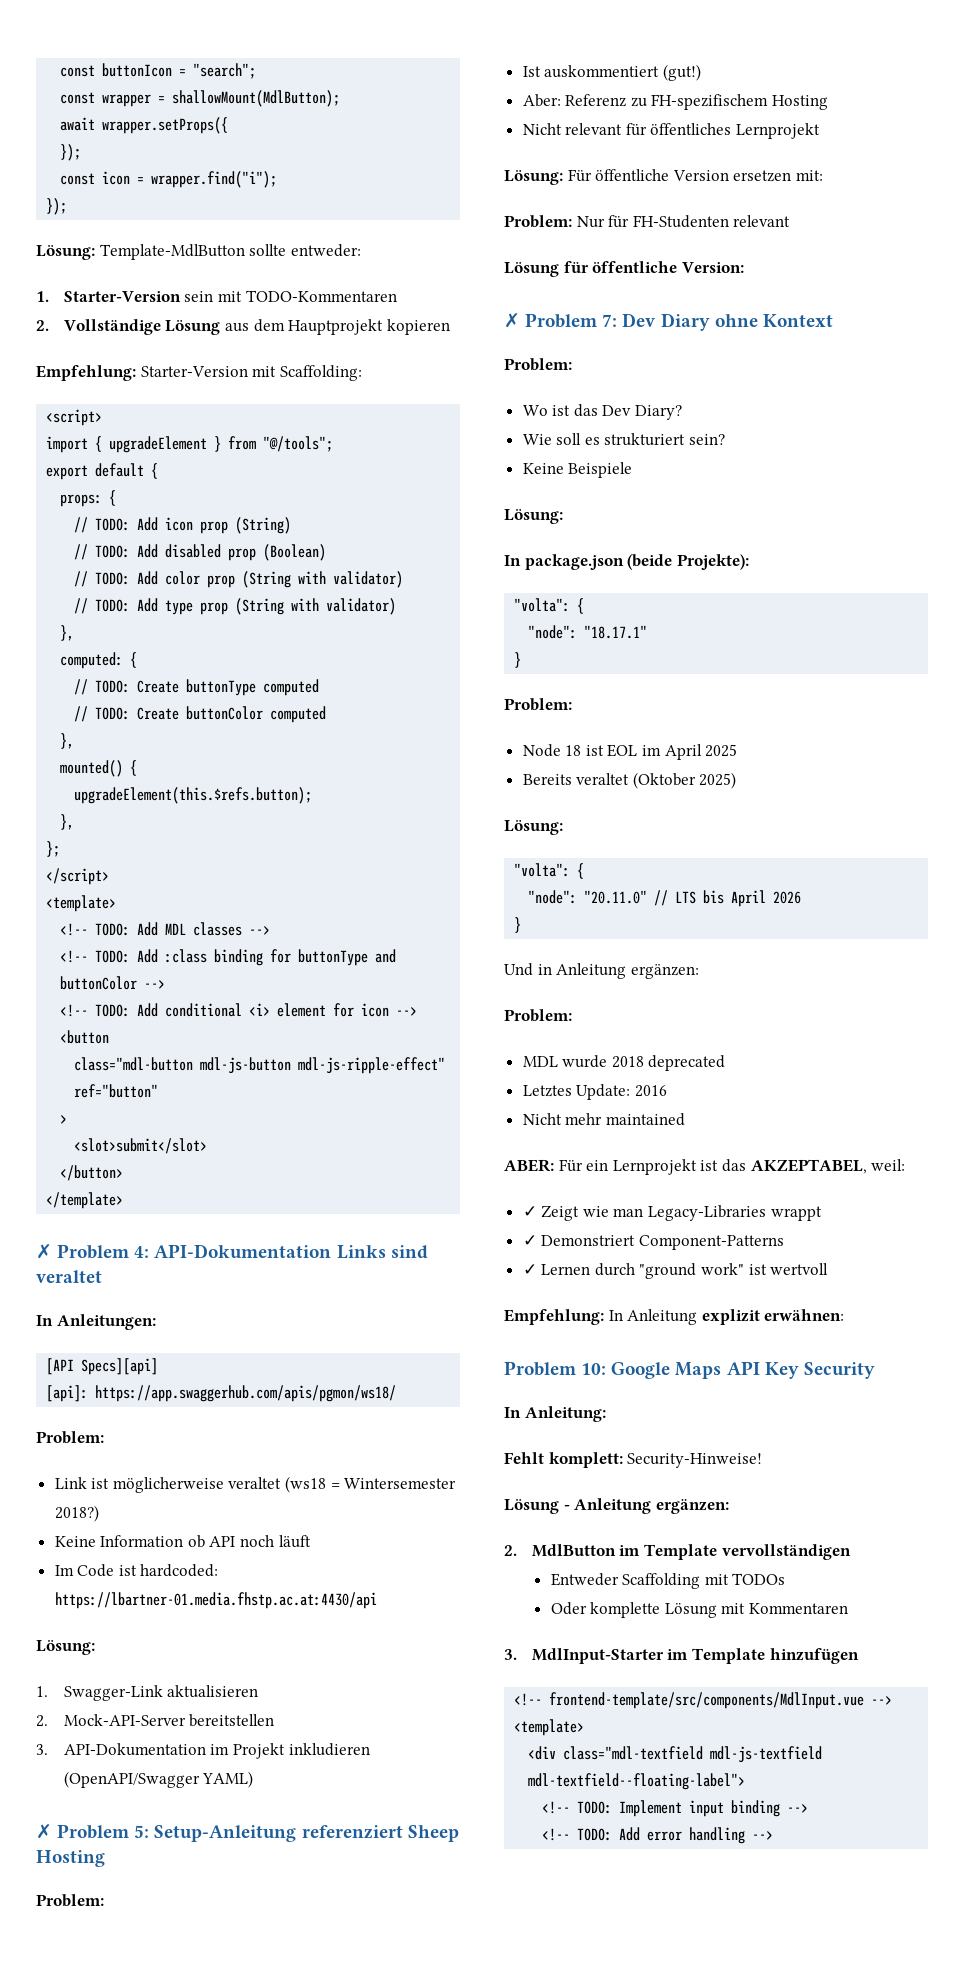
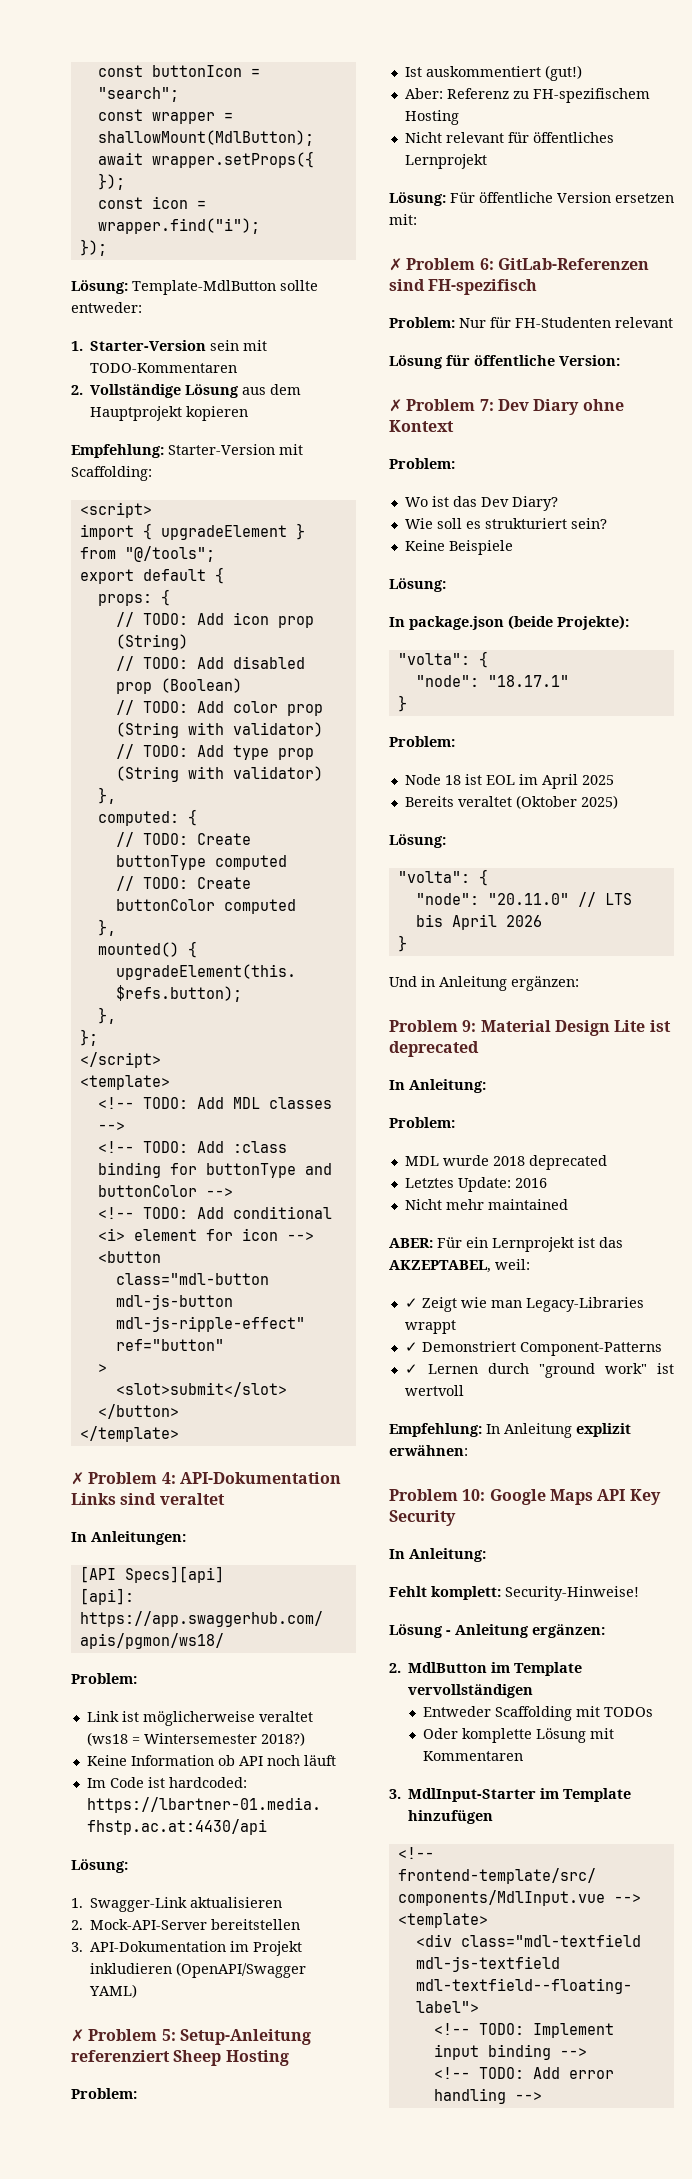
+ ✗ Problem 6: GitLab-Referenzen sind FH-spezifisch
+ Problem 9: Material Design Lite ist deprecated
+ In Anleitung:

